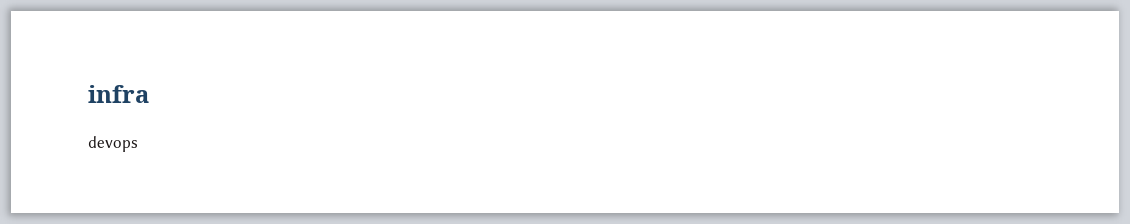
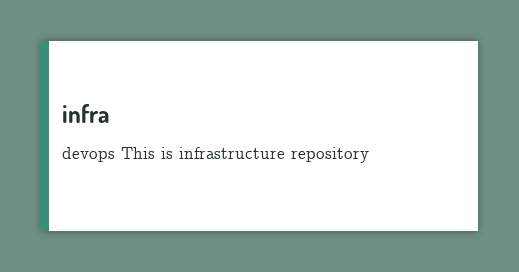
- devops
+ devops This is infrastructure repository

